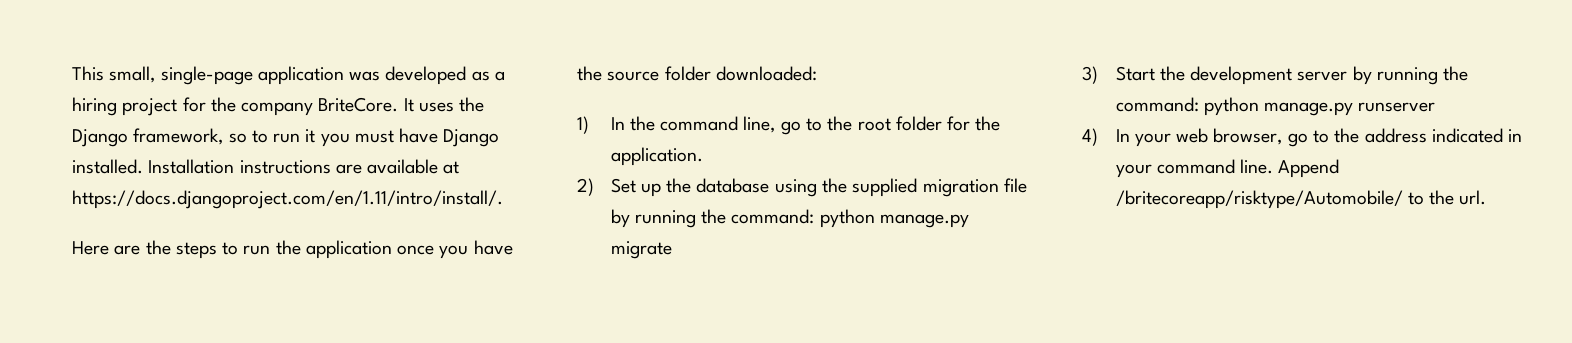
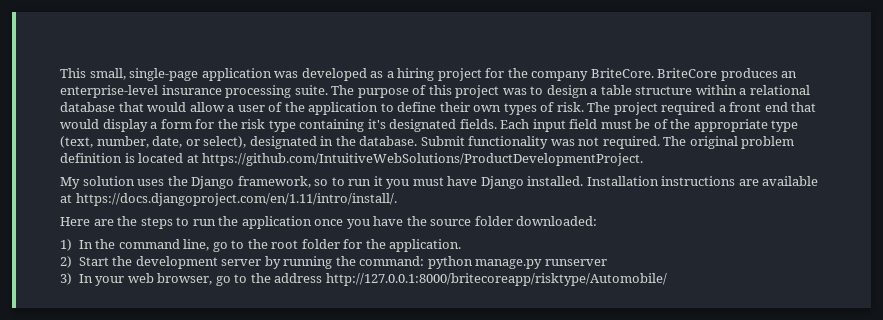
- It uses the Django framework, so to run it you must have Django installed.
+ BriteCore produces an enterprise-level insurance processing suite. The purpose of this project was to design a table structure within a relational database that would allow a user of the application to define their own types of risk. The project required a front end that would display a form for the risk type containing it's designated fields. Each input field must be of the appropriate type (text, number, date, or select), designated in the database. Submit functionality was not required. The original problem definition is located at https://github.com/IntuitiveWebSolutions/ProductDevelopmentProject.
+ My solution uses the Django framework, so to run it you must have Django installed.
- 2) Set up the database using the supplied migration file by running the command: python manage.py migrate
- 3) Start the development server by running the command: python manage.py runserver
+ 2) Start the development server by running the command: python manage.py runserver
- 4) In your web browser, go to the address indicated in your command line. Append /britecoreapp/risktype/Automobile/ to the url.
+ 3) In your web browser, go to the address http://127.0.0.1:8000/britecoreapp/risktype/Automobile/

